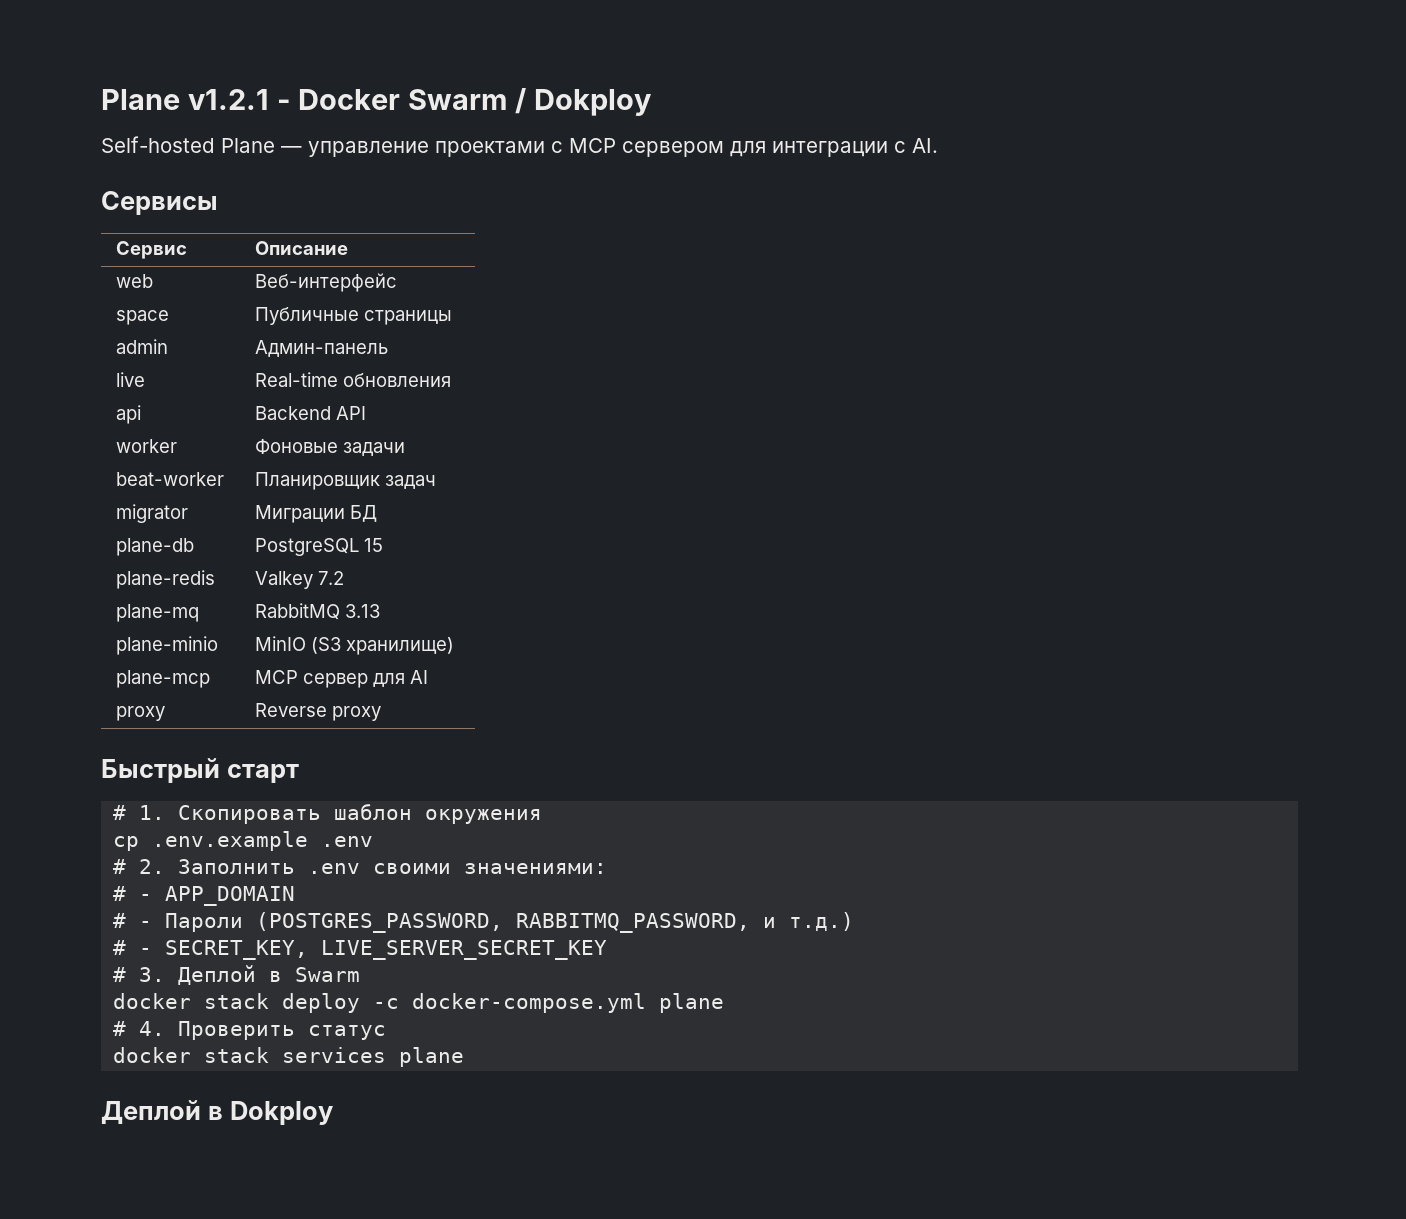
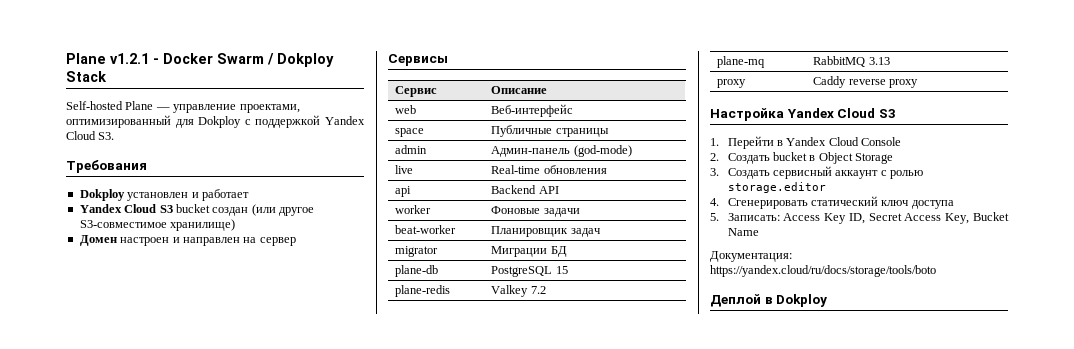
- Plane v1.2.1 - Docker Swarm / Dokploy
+ Plane v1.2.1 - Docker Swarm / Dokploy Stack
- Self-hosted Plane — управление проектами с MCP сервером для интеграции с AI.
+ Self-hosted Plane — управление проектами, оптимизированный для Dokploy с поддержкой Yandex Cloud S3.
+ Требования
+ Dokploy установлен и работает
+ Yandex Cloud S3 bucket создан (или другое S3-совместимое хранилище)
+ Домен настроен и направлен на сервер
- admin | Админ-панель
+ admin | Админ-панель (god-mode)
- plane-minio | MinIO (S3 хранилище)
- plane-mcp | MCP сервер для AI
- proxy | Reverse proxy
+ proxy | Caddy reverse proxy
- Быстрый старт
- # 1. Скопировать шаблон окружения
- cp .env.example .env
- # 2. Заполнить .env своими значениями:
- # - APP_DOMAIN
- # - Пароли (POSTGRES_PASSWORD, RABBITMQ_PASSWORD, и т.д.)
- # - SECRET_KEY, LIVE_SERVER_SECRET_KEY
- # 3. Деплой в Swarm
- docker stack deploy -c docker-compose.yml plane
- # 4. Проверить статус
- docker stack services plane
+ Настройка Yandex Cloud S3
+ 1. Перейти в Yandex Cloud Console
+ 2. Создать bucket в Object Storage
+ 3. Создать сервисный аккаунт с ролью storage.editor
+ 4. Сгенерировать статический ключ доступа
+ 5. Записать: Access Key ID, Secret Access Key, Bucket Name
+ Документация: https://yandex.cloud/ru/docs/storage/tools/boto

